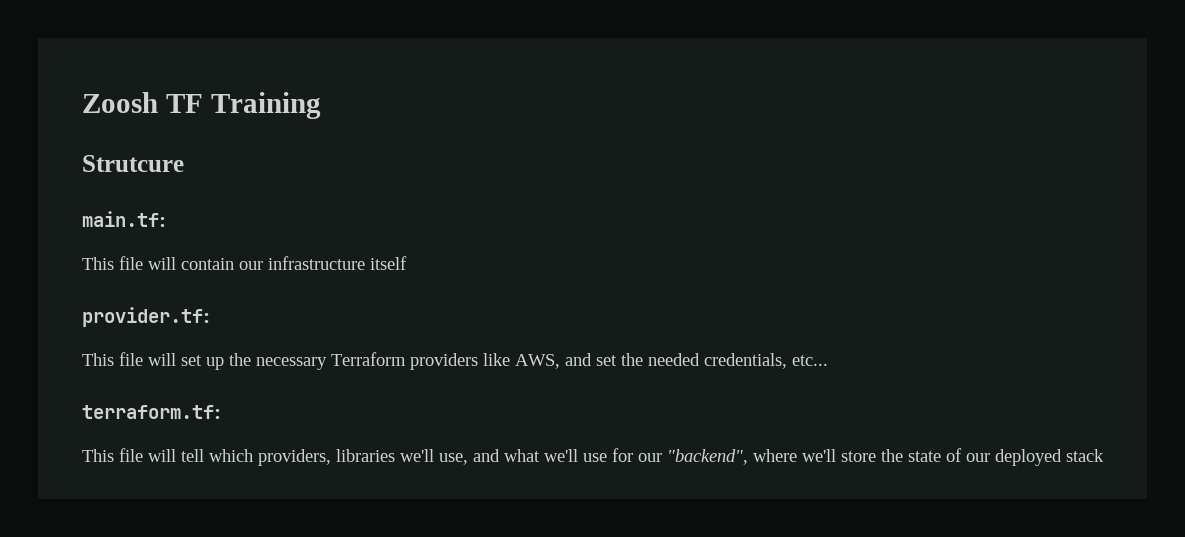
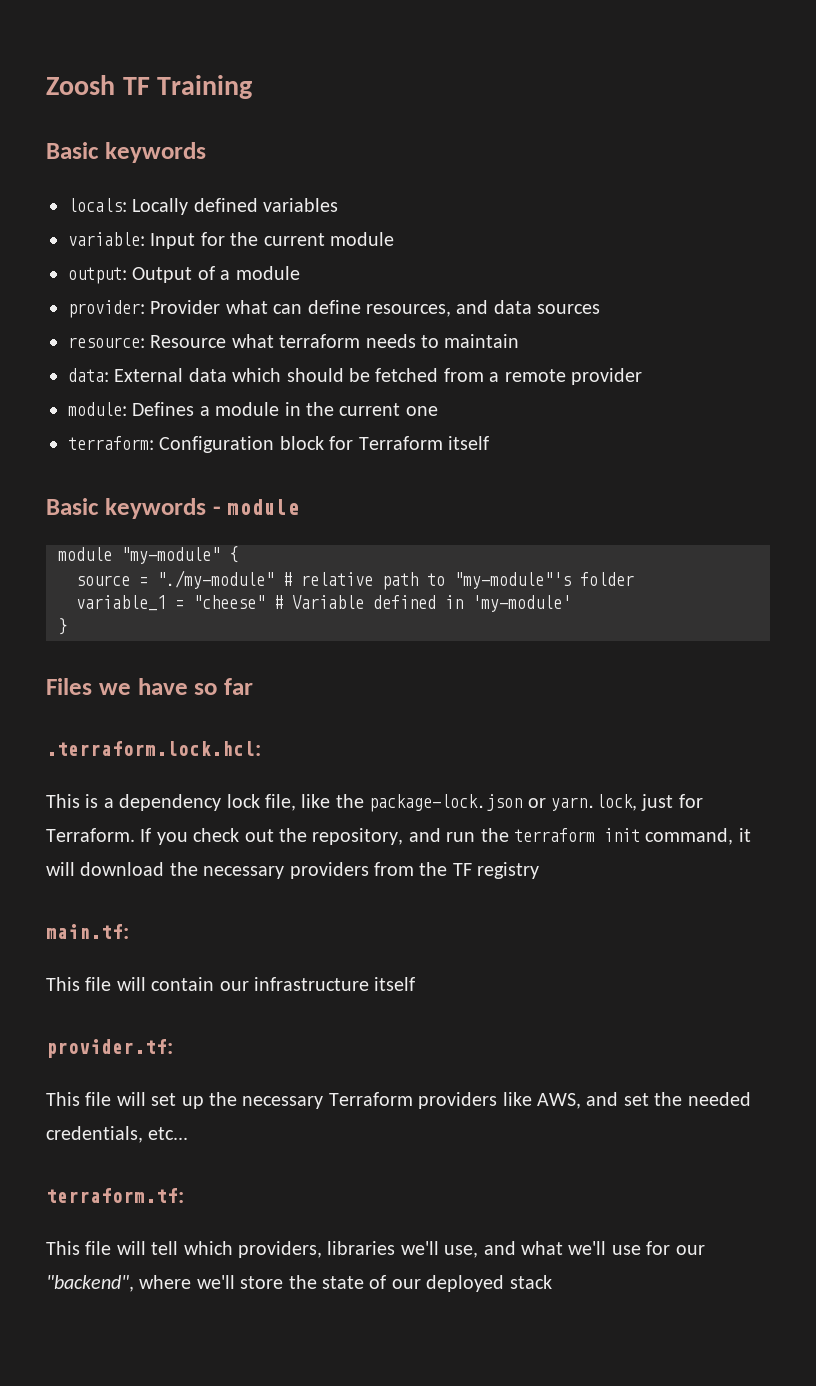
  Zoosh TF Training
- Strutcure
+ Basic keywords
+ locals: Locally defined variables
+ variable: Input for the current module
+ output: Output of a module
+ provider: Provider what can define resources, and data sources
+ resource: Resource what terraform needs to maintain
+ data: External data which should be fetched from a remote provider
+ module: Defines a module in the current one
+ terraform: Configuration block for Terraform itself
+ Basic keywords - module
+ module "my-module" {
+ source = "./my-module" # relative path to "my-module"'s folder
+ variable_1 = "cheese" # Variable defined in 'my-module'
+ }
+ Files we have so far
+ .terraform.lock.hcl:
+ This is a dependency lock file, like the package-lock.json or yarn.lock, just for Terraform. If you check out the repository, and run the terraform init command, it will download the necessary providers from the TF registry

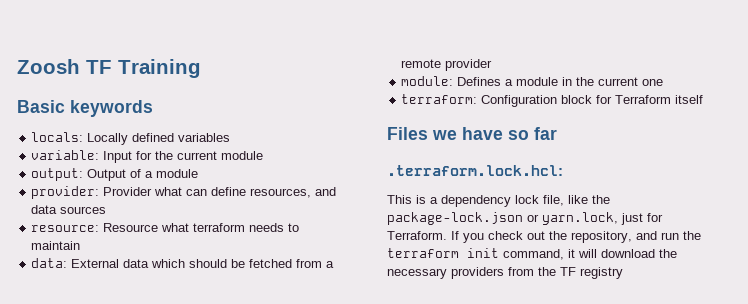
- Basic keywords - module
- module "my-module" {
- source = "./my-module" # relative path to "my-module"'s folder
- variable_1 = "cheese" # Variable defined in 'my-module'
- }
- main.tf:
- This file will contain our infrastructure itself
- provider.tf:
- This file will set up the necessary Terraform providers like AWS, and set the needed credentials, etc...
- terraform.tf:
- This file will tell which providers, libraries we'll use, and what we'll use for our "backend", where we'll store the state of our deployed stack

